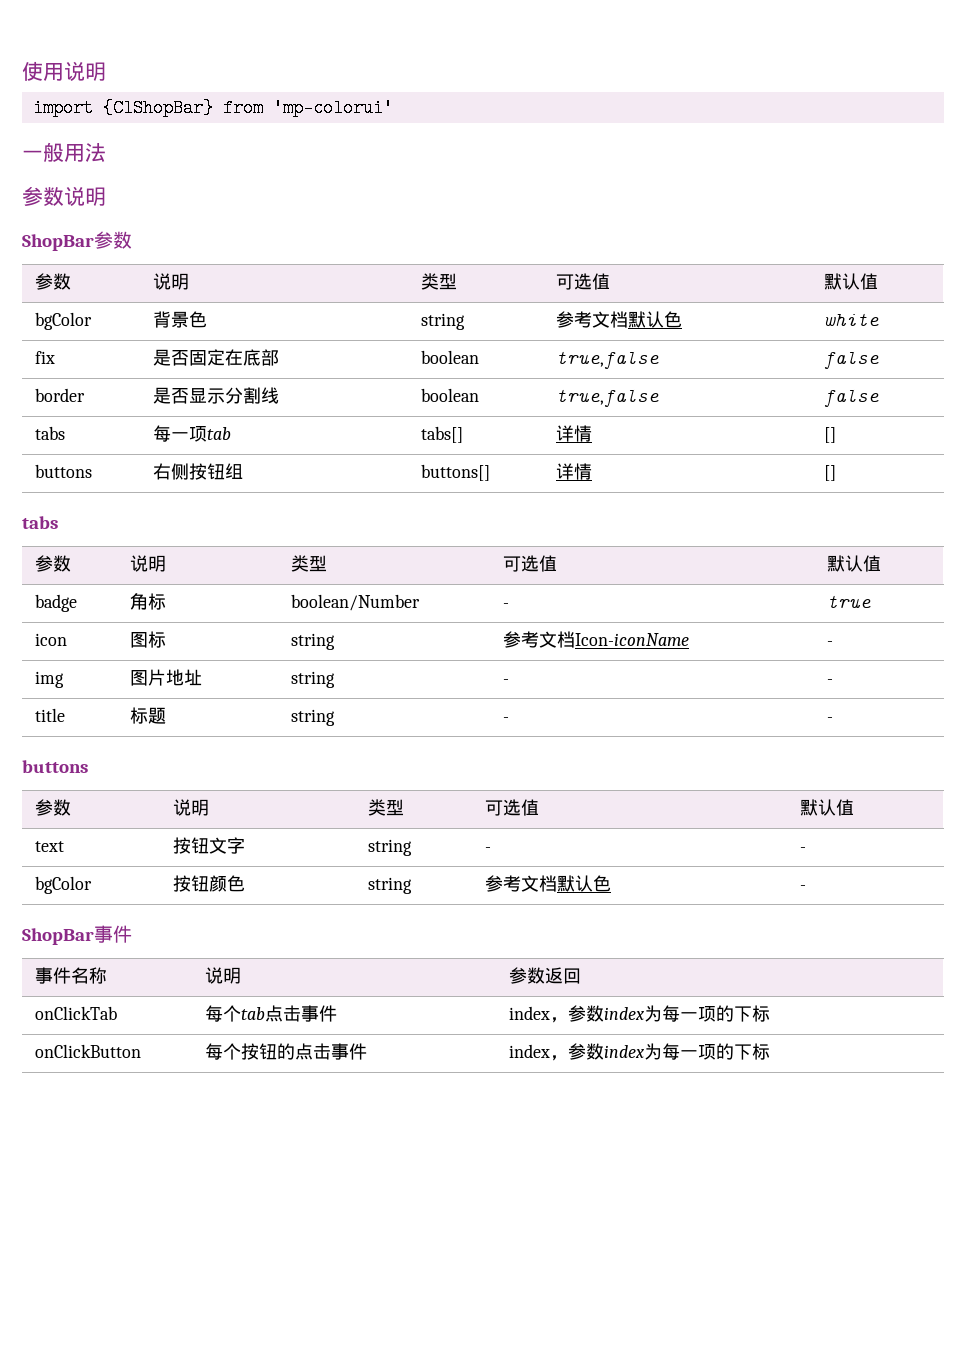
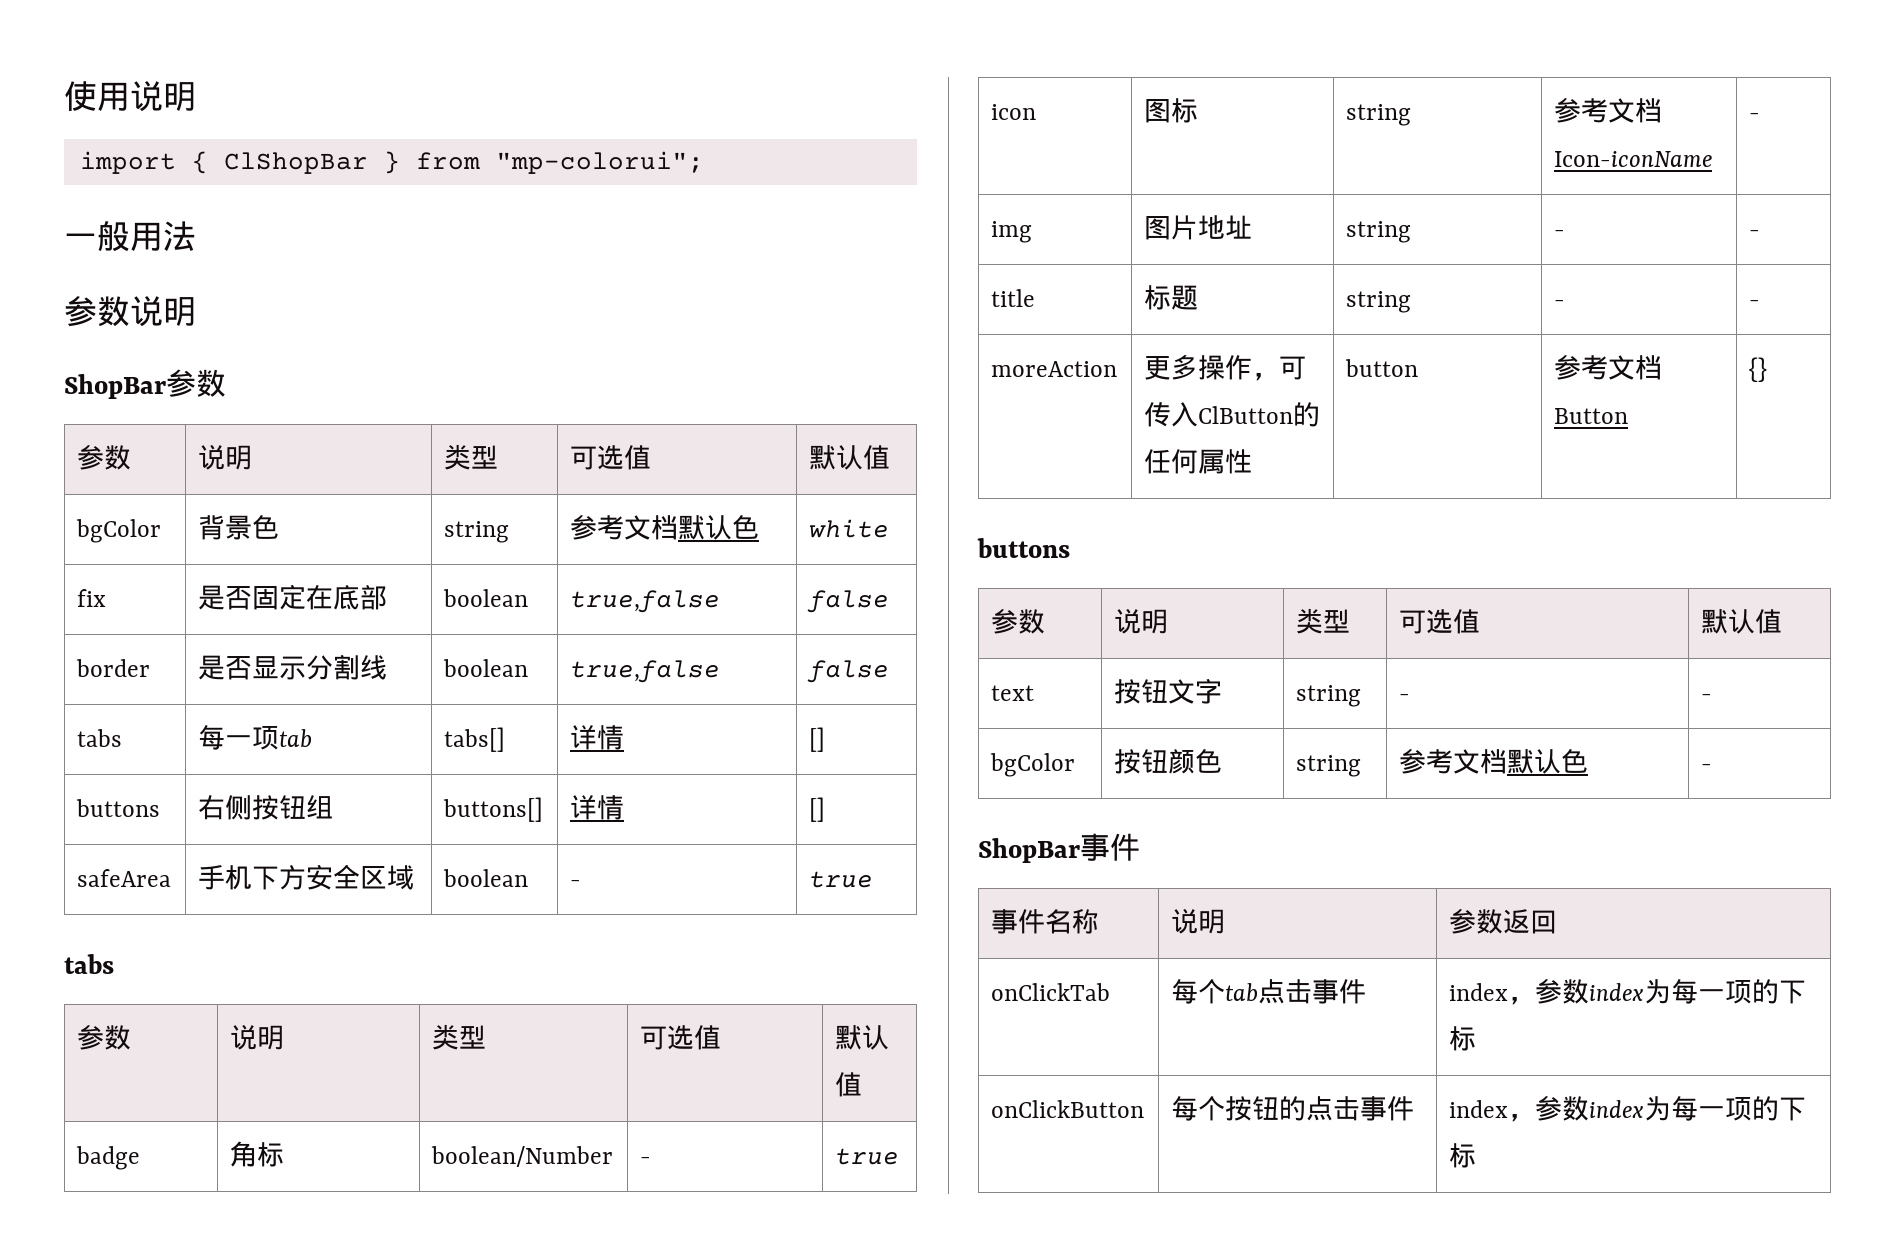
- import {ClShopBar} from 'mp-colorui'
+ import { ClShopBar } from "mp-colorui";
+ safeArea | 手机下方安全区域 | boolean | - | true
+ moreAction | 更多操作，可传入ClButton的任何属性 | button | 参考文档Button | {}

